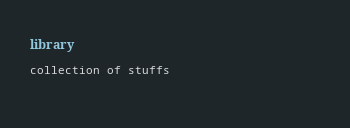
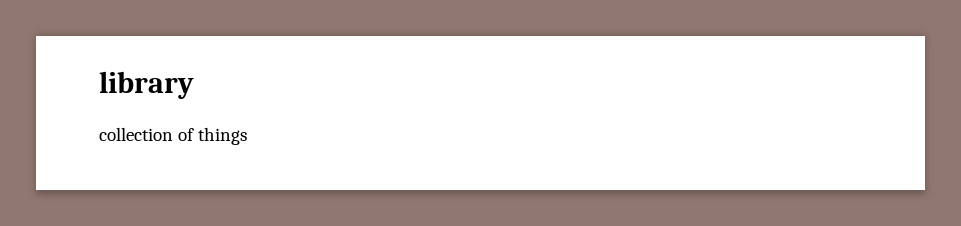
- collection of stuffs
+ collection of things

